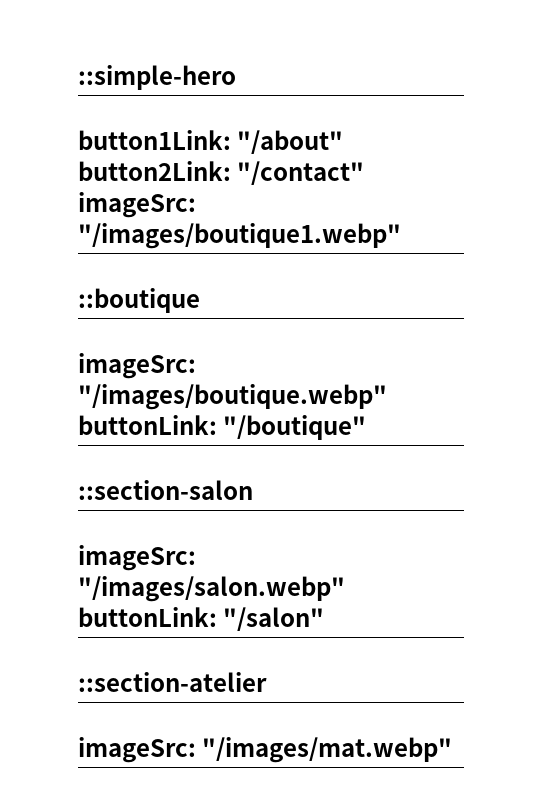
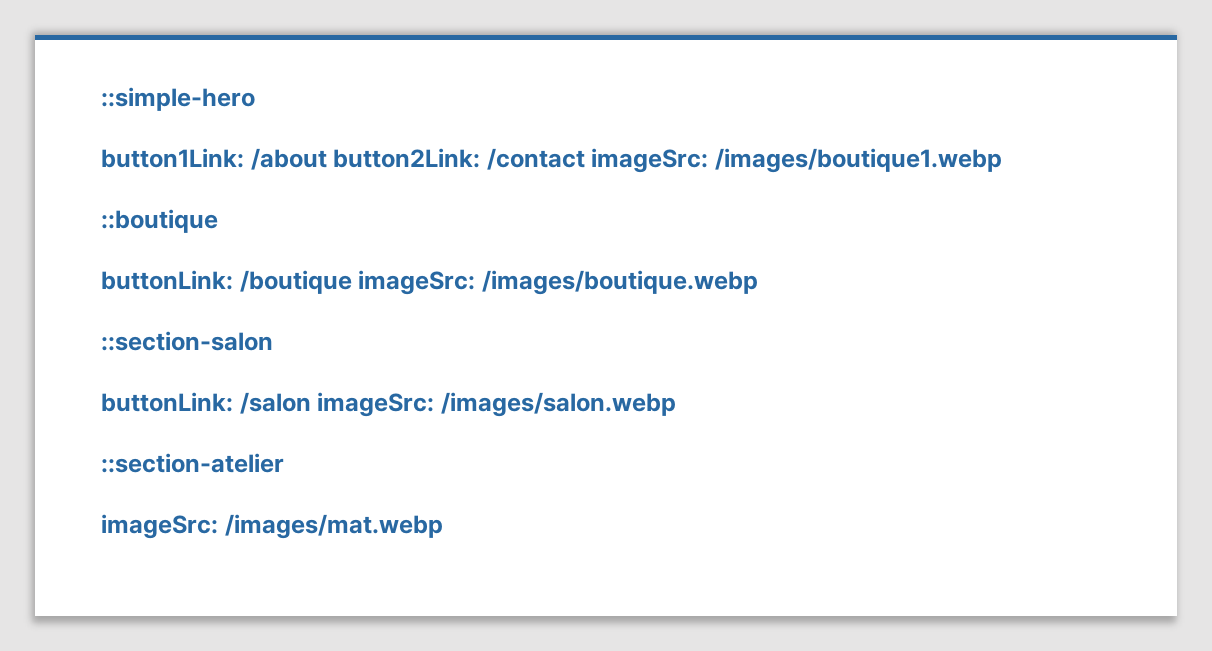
- button1Link: "/about" button2Link: "/contact" imageSrc: "/images/boutique1.webp"
+ button1Link: /about button2Link: /contact imageSrc: /images/boutique1.webp
  ::boutique
- imageSrc: "/images/boutique.webp" buttonLink: "/boutique"
+ buttonLink: /boutique imageSrc: /images/boutique.webp
  ::section-salon
- imageSrc: "/images/salon.webp" buttonLink: "/salon"
+ buttonLink: /salon imageSrc: /images/salon.webp
- imageSrc: "/images/mat.webp"
+ imageSrc: /images/mat.webp

